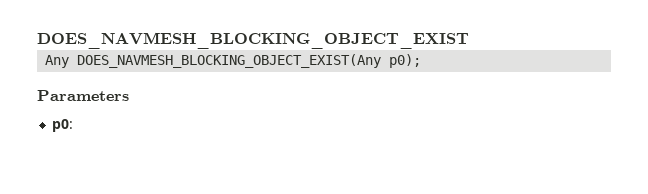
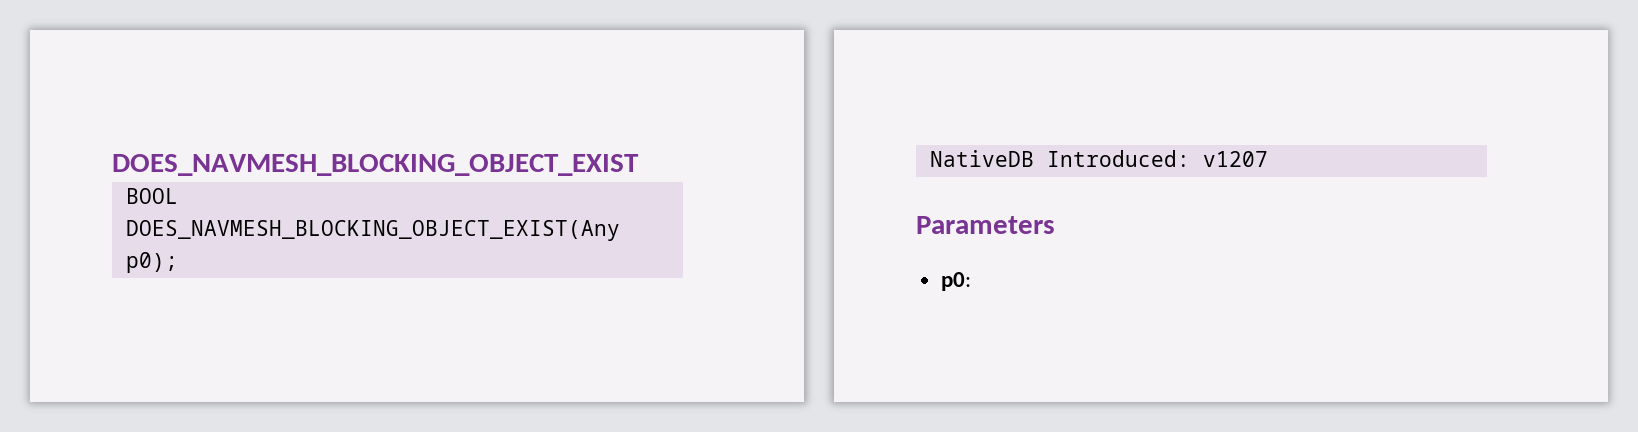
- Any DOES_NAVMESH_BLOCKING_OBJECT_EXIST(Any p0);
+ BOOL DOES_NAVMESH_BLOCKING_OBJECT_EXIST(Any p0);
+ NativeDB Introduced: v1207

